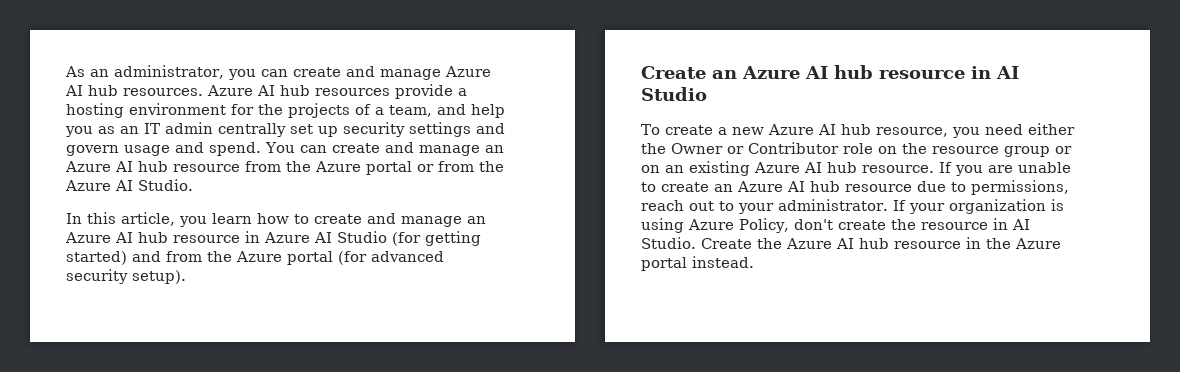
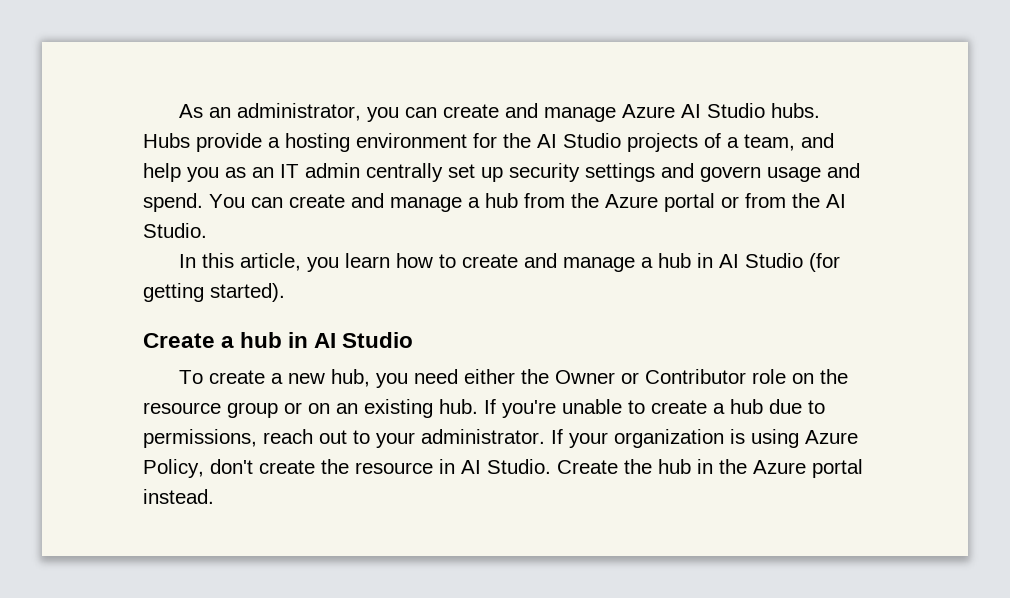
- As an administrator, you can create and manage Azure AI hub resources. Azure AI hub resources provide a hosting environment for the projects of a team, and help you as an IT admin centrally set up security settings and govern usage and spend.
+ As an administrator, you can create and manage Azure AI Studio hubs. Hubs provide a hosting environment for the AI Studio projects of a team, and help you as an IT admin centrally set up security settings and govern usage and spend.
- You can create and manage an Azure AI hub resource from the Azure portal or from the Azure AI Studio.
+ You can create and manage a hub from the Azure portal or from the AI Studio.
- In this article, you learn how to create and manage an Azure AI hub resource in Azure AI Studio (for getting started) and from the Azure portal (for advanced security setup).
- Create an Azure AI hub resource in AI Studio
+ In this article, you learn how to create and manage a hub in AI Studio (for getting started).
+ Create a hub in AI Studio
- To create a new Azure AI hub resource, you need either the Owner or Contributor role on the resource group or on an existing Azure AI hub resource. If you are unable to create an Azure AI hub resource due to permissions, reach out to your administrator.
+ To create a new hub, you need either the Owner or Contributor role on the resource group or on an existing hub. If you're unable to create a hub due to permissions, reach out to your administrator.
- Create the Azure AI hub resource in the Azure portal instead.
+ Create the hub in the Azure portal instead.

